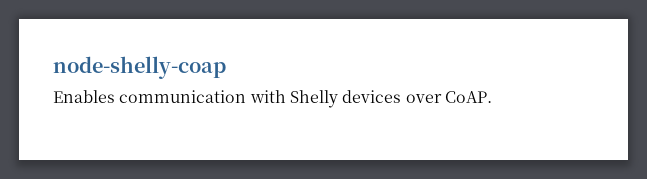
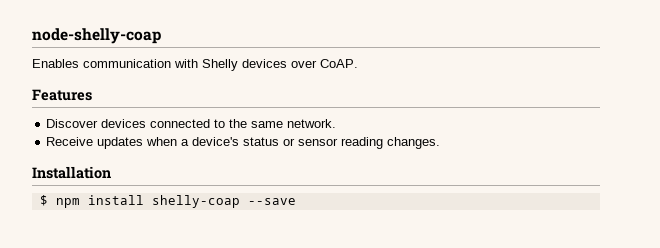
+ Features
+ Discover devices connected to the same network.
+ Receive updates when a device's status or sensor reading changes.
+ Installation
+ $ npm install shelly-coap --save

